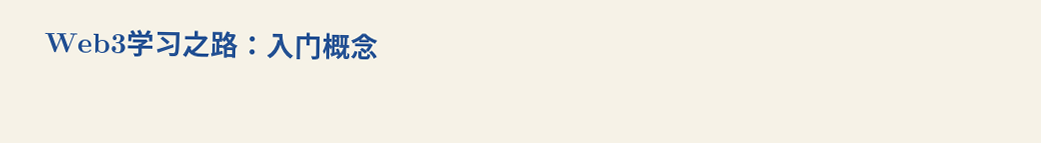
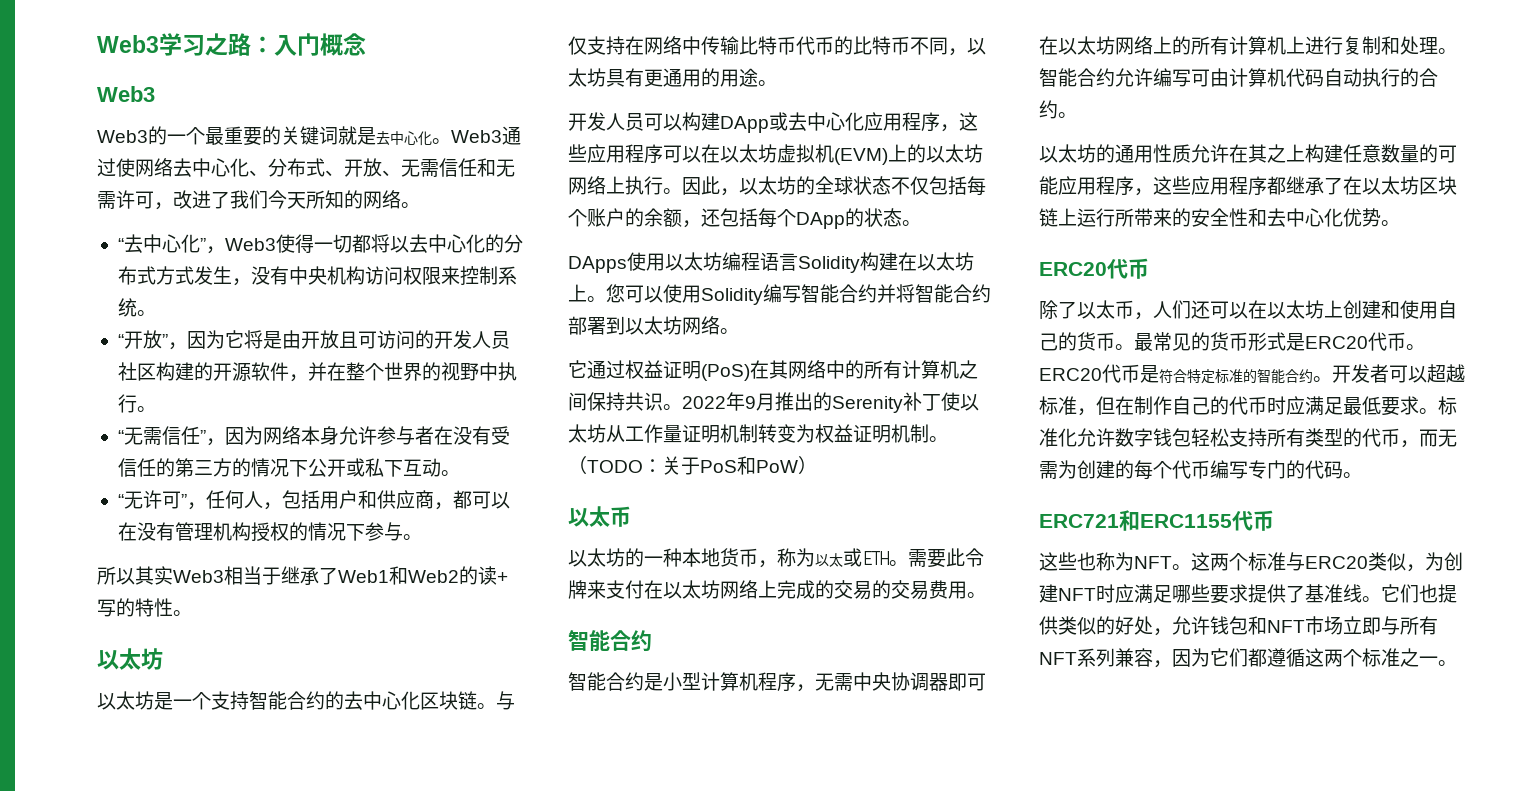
  Web3学习之路：入门概念
+ Web3
+ Web3的一个最重要的关键词就是去中心化。Web3通过使网络去中心化、分布式、开放、无需信任和无需许可，改进了我们今天所知的网络。
+ “去中心化”，Web3使得一切都将以去中心化的分布式方式发生，没有中央机构访问权限来控制系统。
+ “开放”，因为它将是由开放且可访问的开发人员社区构建的开源软件，并在整个世界的视野中执行。
+ “无需信任”，因为网络本身允许参与者在没有受信任的第三方的情况下公开或私下互动。
+ “无许可”，任何人，包括用户和供应商，都可以在没有管理机构授权的情况下参与。
+ 所以其实Web3相当于继承了Web1和Web2的读+写的特性。
+ 以太坊
+ 以太坊是一个支持智能合约的去中心化区块链。与仅支持在网络中传输比特币代币的比特币不同，以太坊具有更通用的用途。
+ 开发人员可以构建DApp或去中心化应用程序，这些应用程序可以在以太坊虚拟机(EVM)上的以太坊网络上执行。因此，以太坊的全球状态不仅包括每个账户的余额，还包括每个DApp的状态。
+ DApps使用以太坊编程语言Solidity构建在以太坊上。您可以使用Solidity编写智能合约并将智能合约部署到以太坊网络。
+ 它通过权益证明(PoS)在其网络中的所有计算机之间保持共识。2022年9月推出的Serenity补丁使以太坊从工作量证明机制转变为权益证明机制。（TODO：关于PoS和PoW）
+ 以太币
+ 以太坊的一种本地货币，称为以太或ETH。需要此令牌来支付在以太坊网络上完成的交易的交易费用。
+ 智能合约
+ 智能合约是小型计算机程序，无需中央协调器即可在以太坊网络上的所有计算机上进行复制和处理。智能合约允许编写可由计算机代码自动执行的合约。
+ 以太坊的通用性质允许在其之上构建任意数量的可能应用程序，这些应用程序都继承了在以太坊区块链上运行所带来的安全性和去中心化优势。
+ ERC20代币
+ 除了以太币，人们还可以在以太坊上创建和使用自己的货币。最常见的货币形式是ERC20代币。ERC20代币是符合特定标准的智能合约。开发者可以超越标准，但在制作自己的代币时应满足最低要求。标准化允许数字钱包轻松支持所有类型的代币，而无需为创建的每个代币编写专门的代码。
+ ERC721和ERC1155代币
+ 这些也称为NFT。这两个标准与ERC20类似，为创建NFT时应满足哪些要求提供了基准线。它们也提供类似的好处，允许钱包和NFT市场立即与所有NFT系列兼容，因为它们都遵循这两个标准之一。

